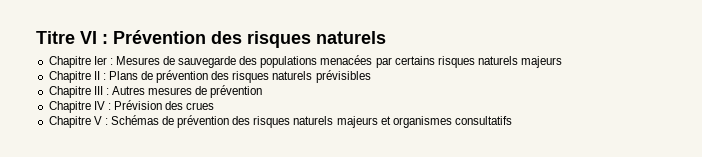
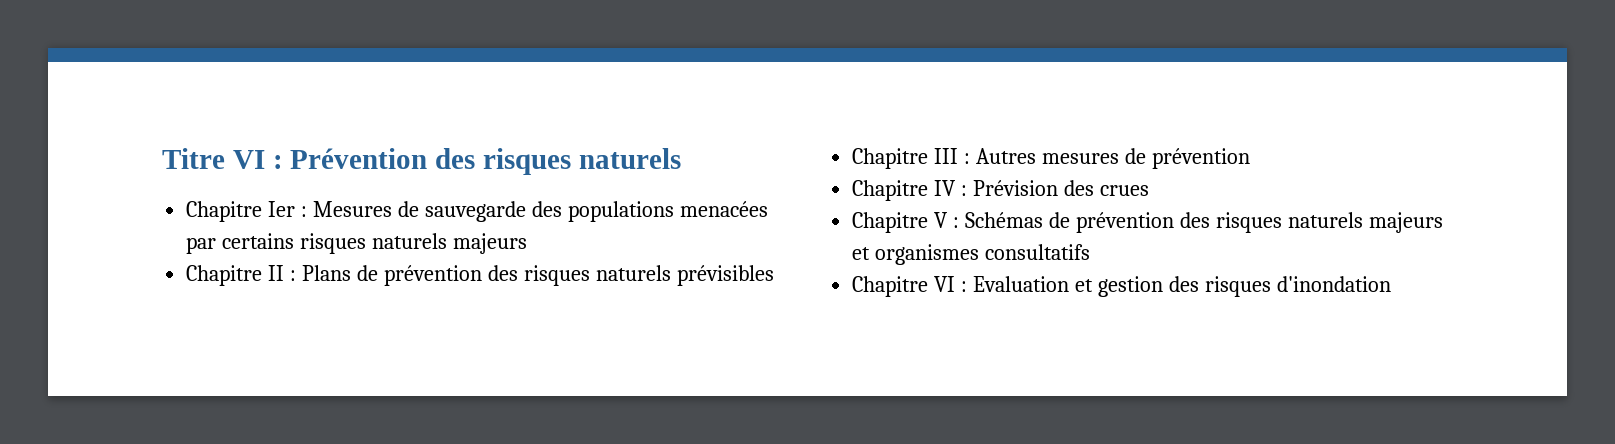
+ Chapitre VI : Evaluation et gestion des risques d'inondation

